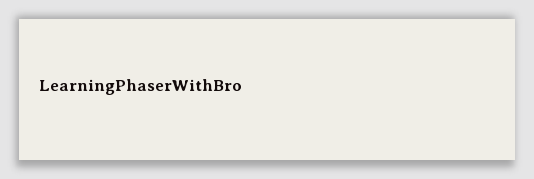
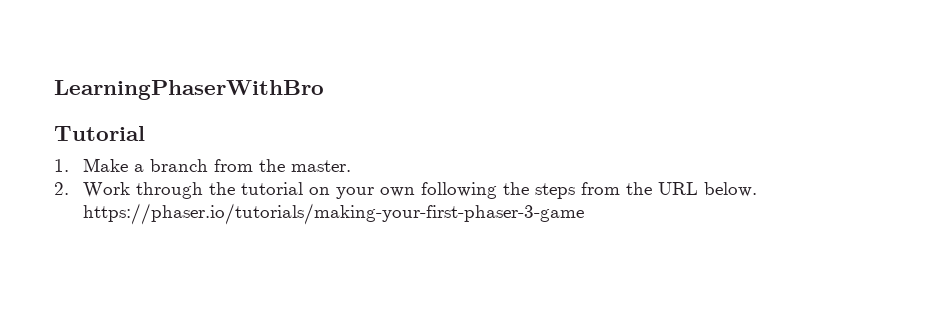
+ Tutorial
+ 1. Make a branch from the master.
+ 2. Work through the tutorial on your own following the steps from the URL below. https://phaser.io/tutorials/making-your-first-phaser-3-game

